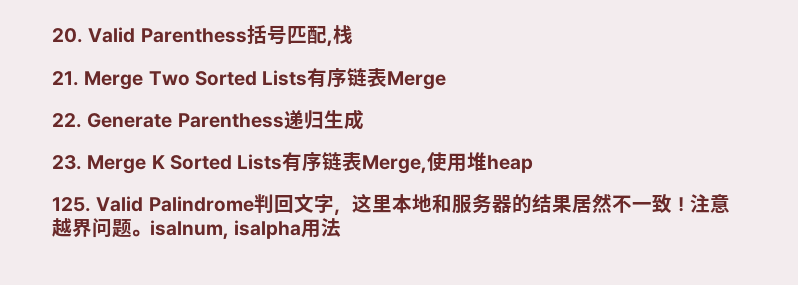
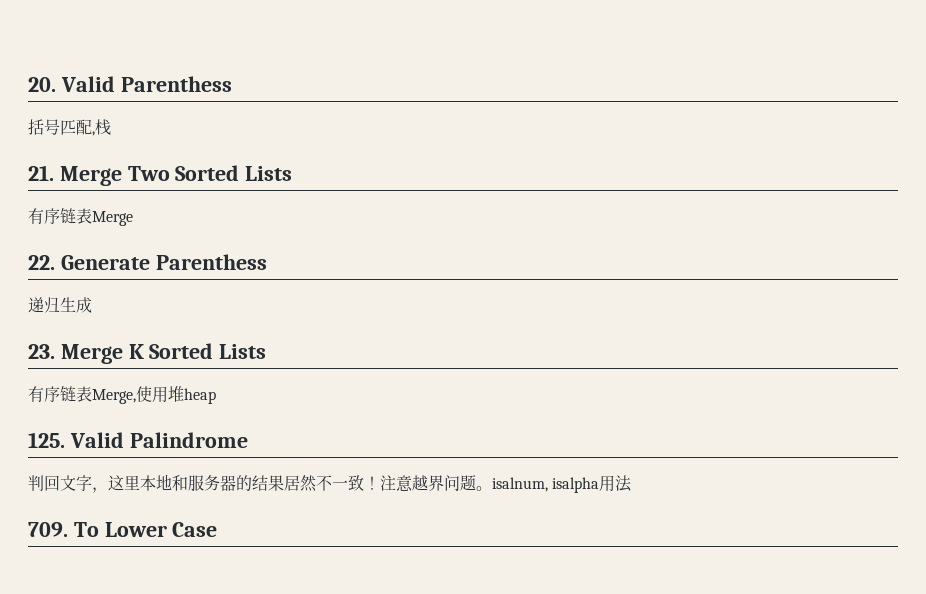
- 20. Valid Parenthess括号匹配,栈
+ 20. Valid Parenthess
+ 括号匹配,栈
- 21. Merge Two Sorted Lists有序链表Merge
+ 21. Merge Two Sorted Lists
+ 有序链表Merge
- 22. Generate Parenthess递归生成
+ 22. Generate Parenthess
+ 递归生成
- 23. Merge K Sorted Lists有序链表Merge,使用堆heap
+ 23. Merge K Sorted Lists
+ 有序链表Merge,使用堆heap
- 125. Valid Palindrome判回文字，这里本地和服务器的结果居然不一致！
+ 125. Valid Palindrome
+ 判回文字，这里本地和服务器的结果居然不一致！
+ 709. To Lower Case

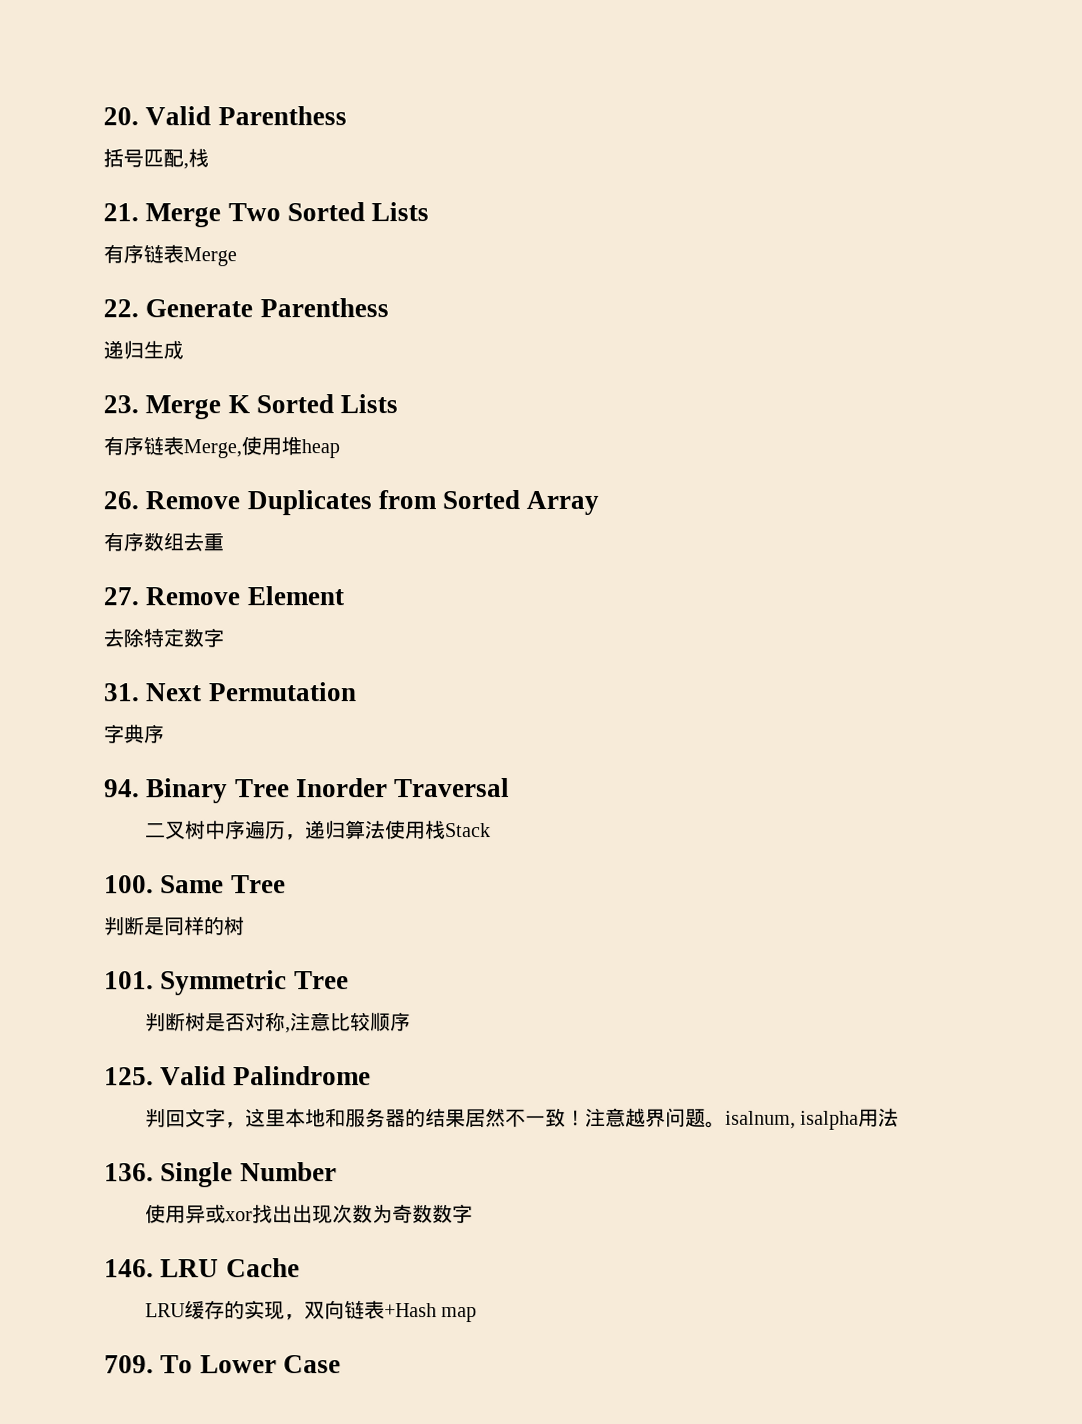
+ 26. Remove Duplicates from Sorted Array
+ 有序数组去重
+ 27. Remove Element
+ 去除特定数字
+ 31. Next Permutation
+ 字典序
+ 94. Binary Tree Inorder Traversal
+ 二叉树中序遍历，递归算法使用栈Stack
+ 100. Same Tree
+ 判断是同样的树
+ 101. Symmetric Tree
+ 判断树是否对称,注意比较顺序
+ 136. Single Number
+ 使用异或xor找出出现次数为奇数数字
+ 146. LRU Cache
+ LRU缓存的实现，双向链表+Hash map

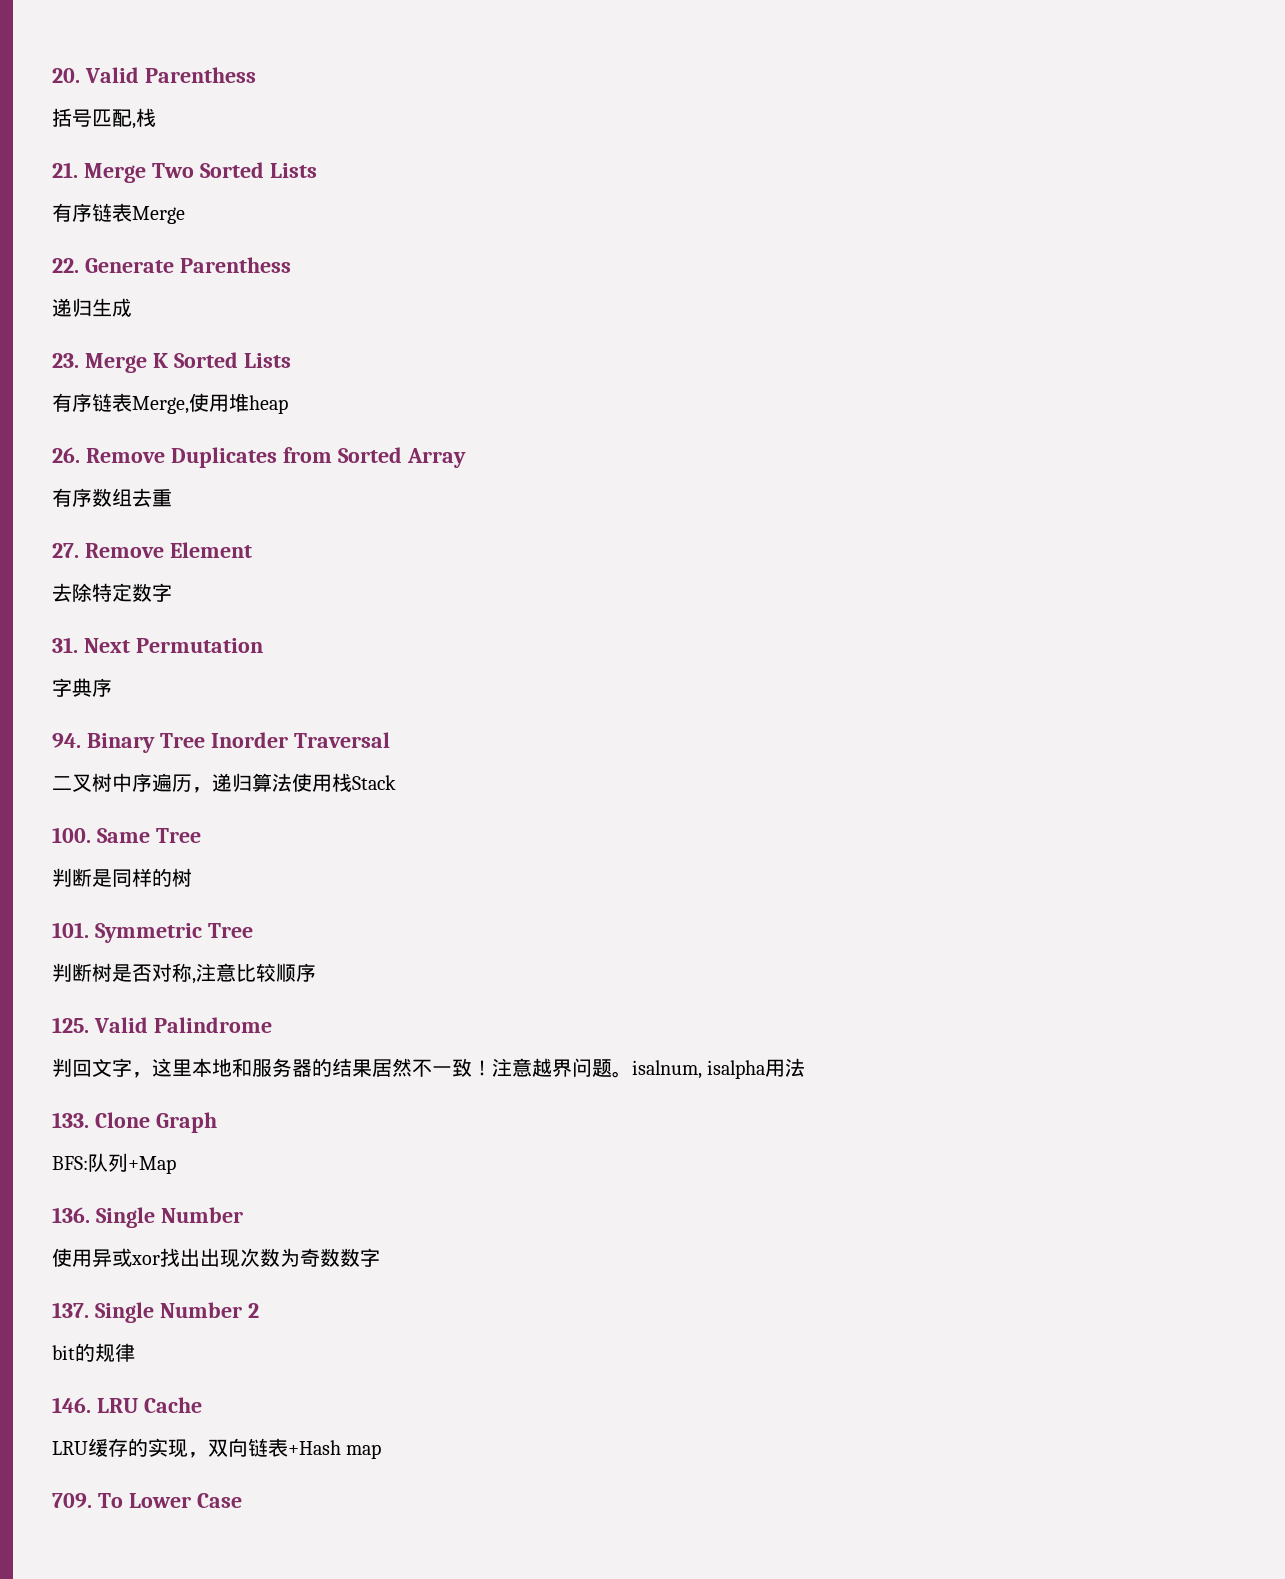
+ 133. Clone Graph
+ BFS:队列+Map
+ 137. Single Number 2
+ bit的规律

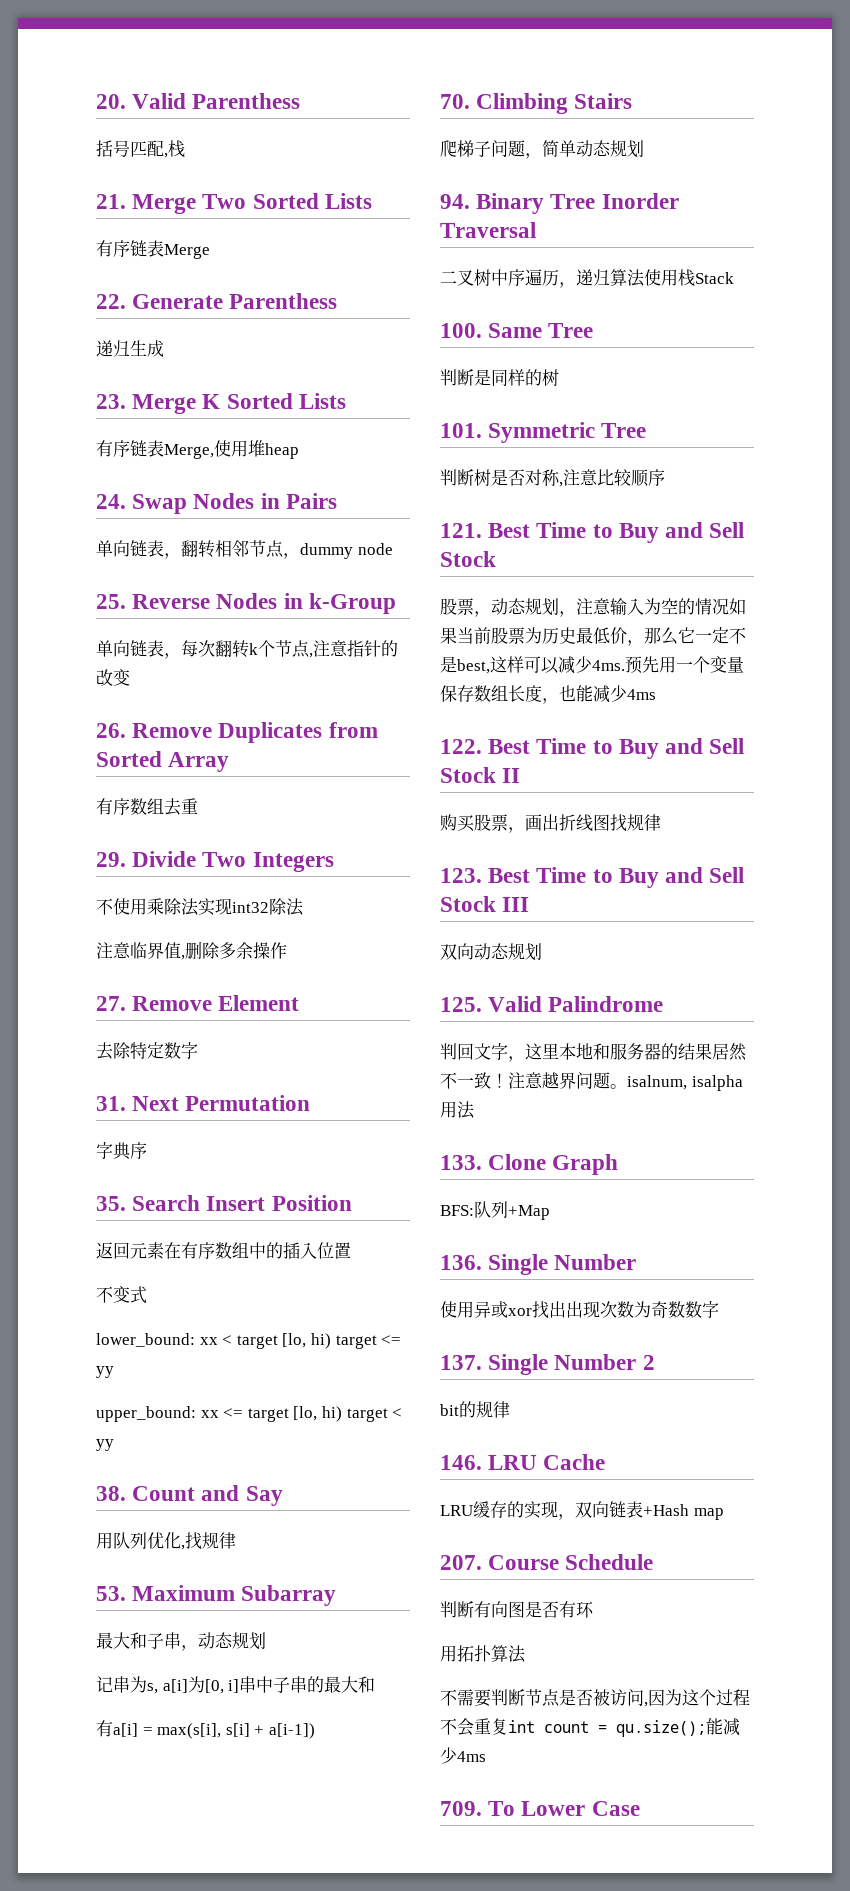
+ 24. Swap Nodes in Pairs
+ 单向链表，翻转相邻节点，dummy node
+ 25. Reverse Nodes in k-Group
+ 单向链表，每次翻转k个节点,注意指针的改变
+ 29. Divide Two Integers
+ 不使用乘除法实现int32除法
+ 注意临界值,删除多余操作
+ 35. Search Insert Position
+ 返回元素在有序数组中的插入位置
+ 不变式
+ lower_bound: xx < target [lo, hi) target <= yy
+ upper_bound: xx <= target [lo, hi) target < yy
+ 38. Count and Say
+ 用队列优化,找规律
+ 53. Maximum Subarray
+ 最大和子串，动态规划
+ 记串为s, a[i]为[0, i]串中子串的最大和
+ 有a[i] = max(s[i], s[i] + a[i-1])
+ 70. Climbing Stairs
+ 爬梯子问题，简单动态规划
+ 121. Best Time to Buy and Sell Stock
+ 股票，动态规划，注意输入为空的情况如果当前股票为历史最低价，那么它一定不是best,这样可以减少4ms.预先用一个变量保存数组长度，也能减少4ms
+ 122. Best Time to Buy and Sell Stock II
+ 购买股票，画出折线图找规律
+ 123. Best Time to Buy and Sell Stock III
+ 双向动态规划
+ 207. Course Schedule
+ 判断有向图是否有环
+ 用拓扑算法
+ 不需要判断节点是否被访问,因为这个过程不会重复int count = qu.size();能减少4ms

